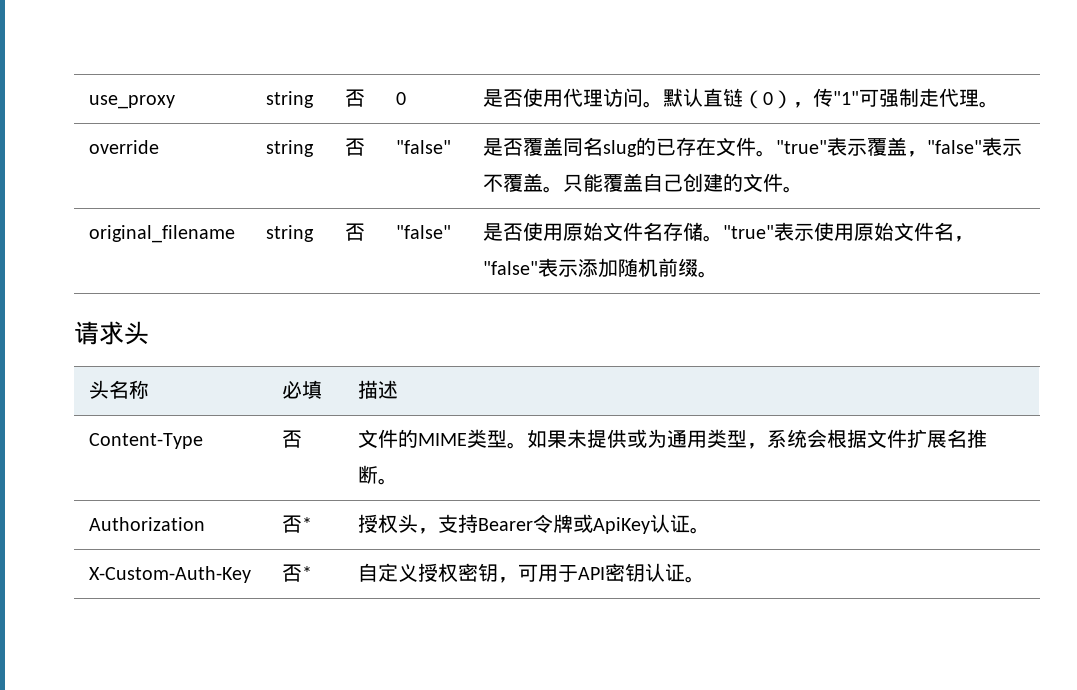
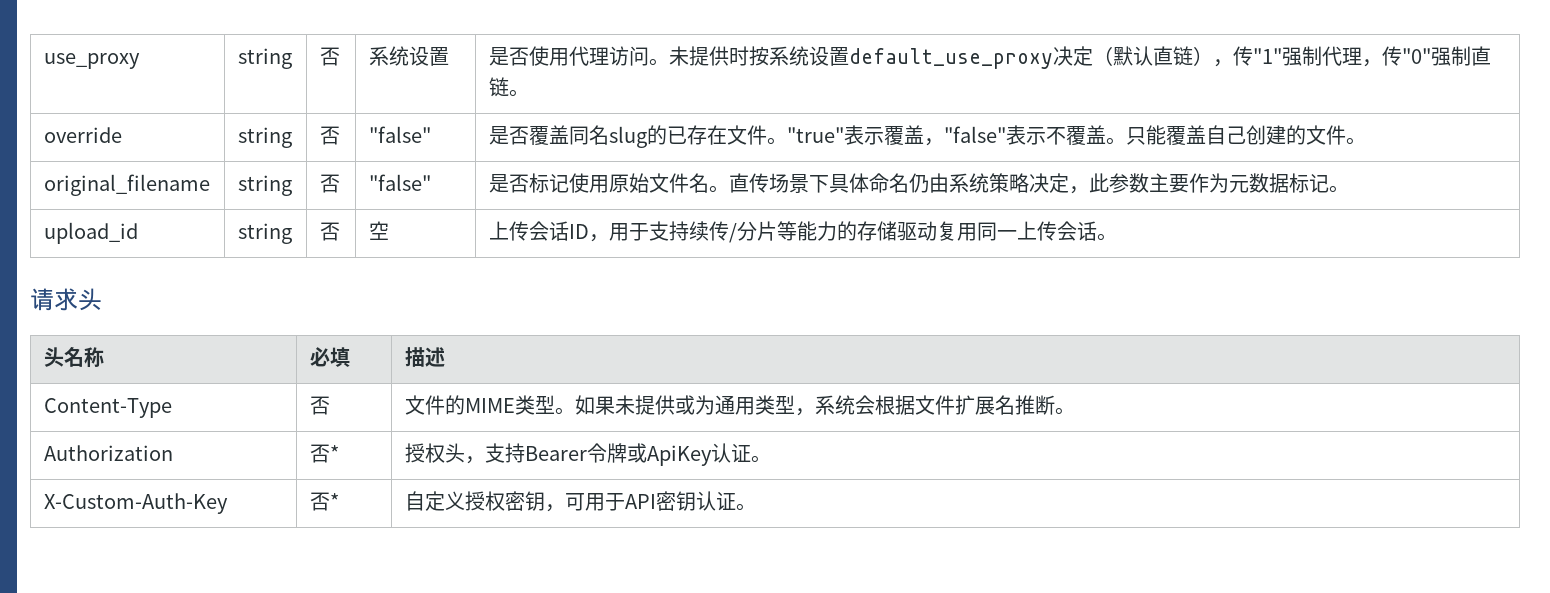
- use_proxy | string | 否 | 0 | 是否使用代理访问。默认直链（0），传"1"可强制走代理。
+ use_proxy | string | 否 | 系统设置 | 是否使用代理访问。未提供时按系统设置default_use_proxy决定（默认直链），传"1"强制代理，传"0"强制直链。
- original_filename | string | 否 | "false" | 是否使用原始文件名存储。"true"表示使用原始文件名，"false"表示添加随机前缀。
+ original_filename | string | 否 | "false" | 是否标记使用原始文件名。直传场景下具体命名仍由系统策略决定，此参数主要作为元数据标记。
+ upload_id | string | 否 | 空 | 上传会话ID，用于支持续传/分片等能力的存储驱动复用同一上传会话。

